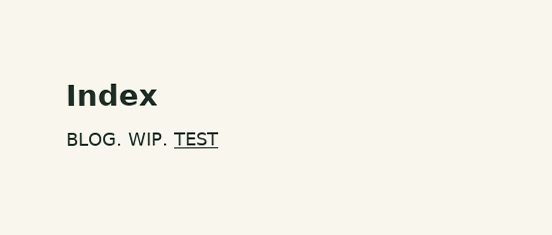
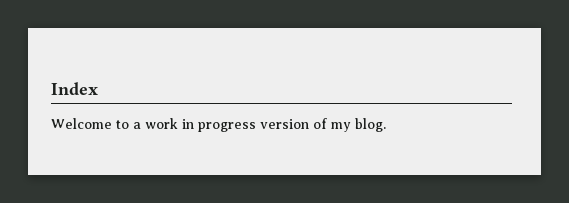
- BLOG. WIP. TEST
+ Welcome to a work in progress version of my blog.

